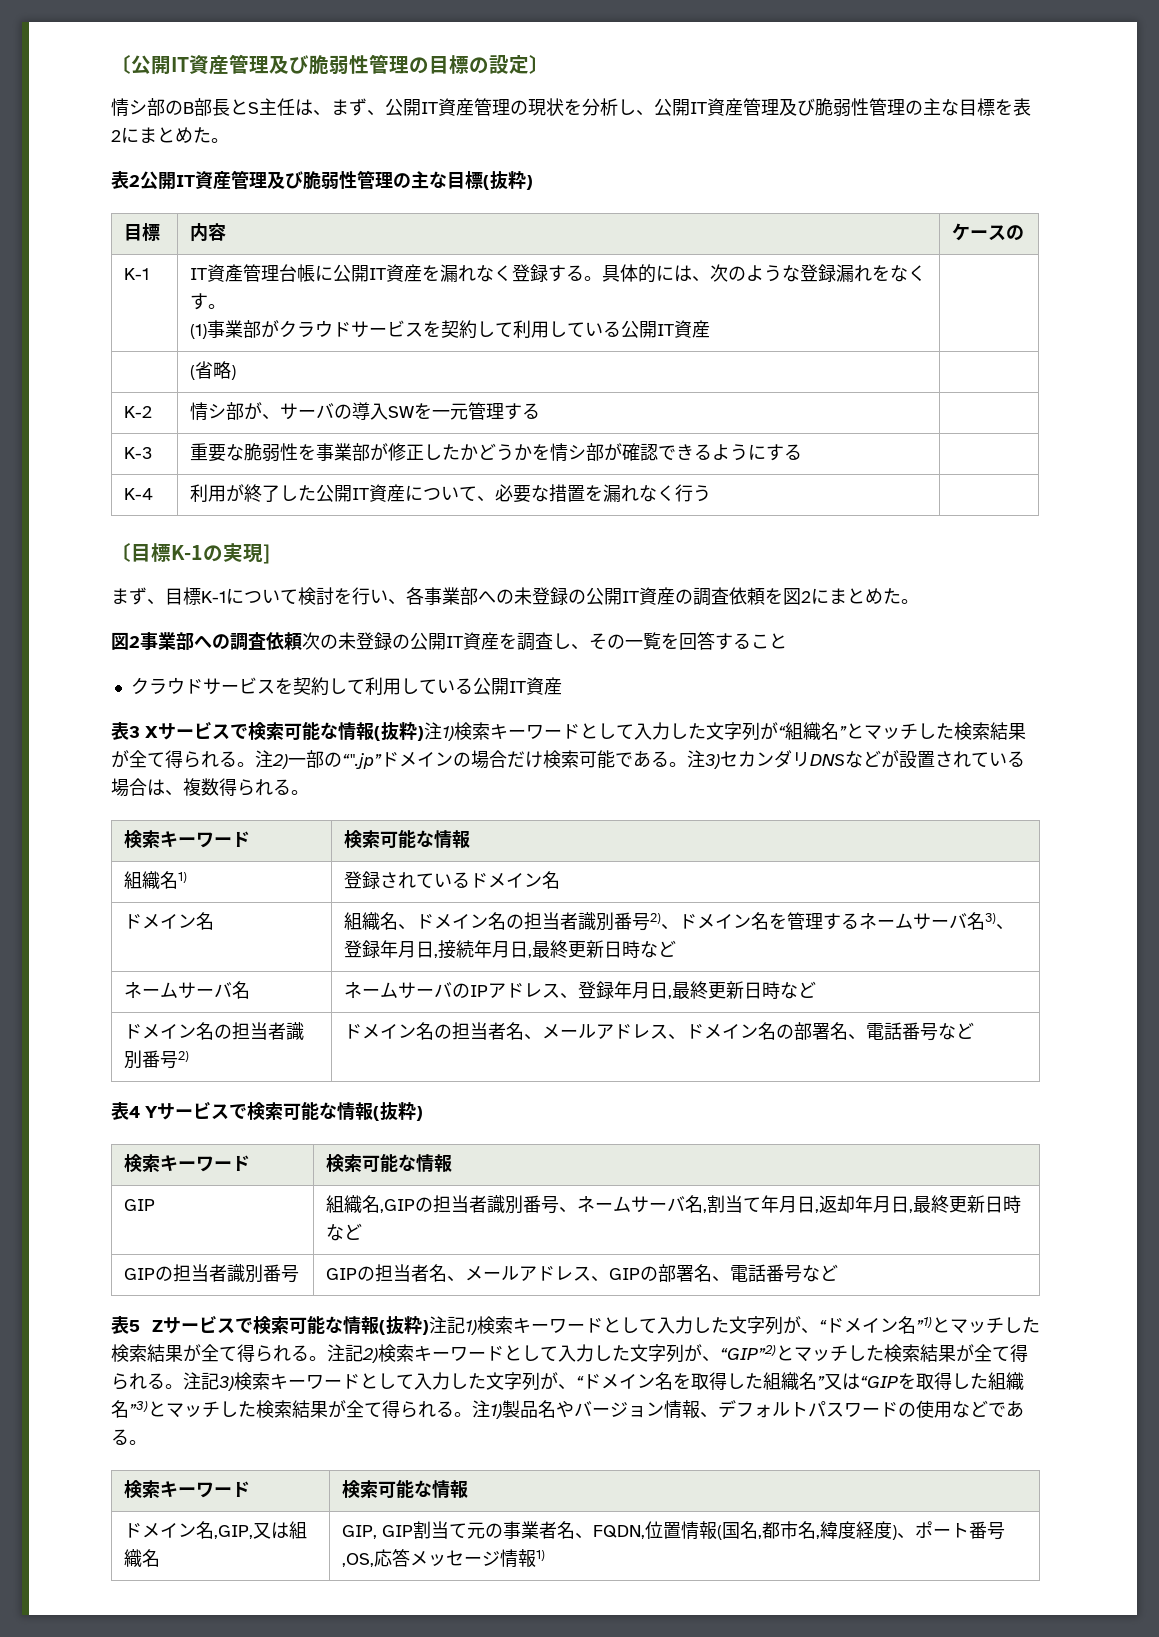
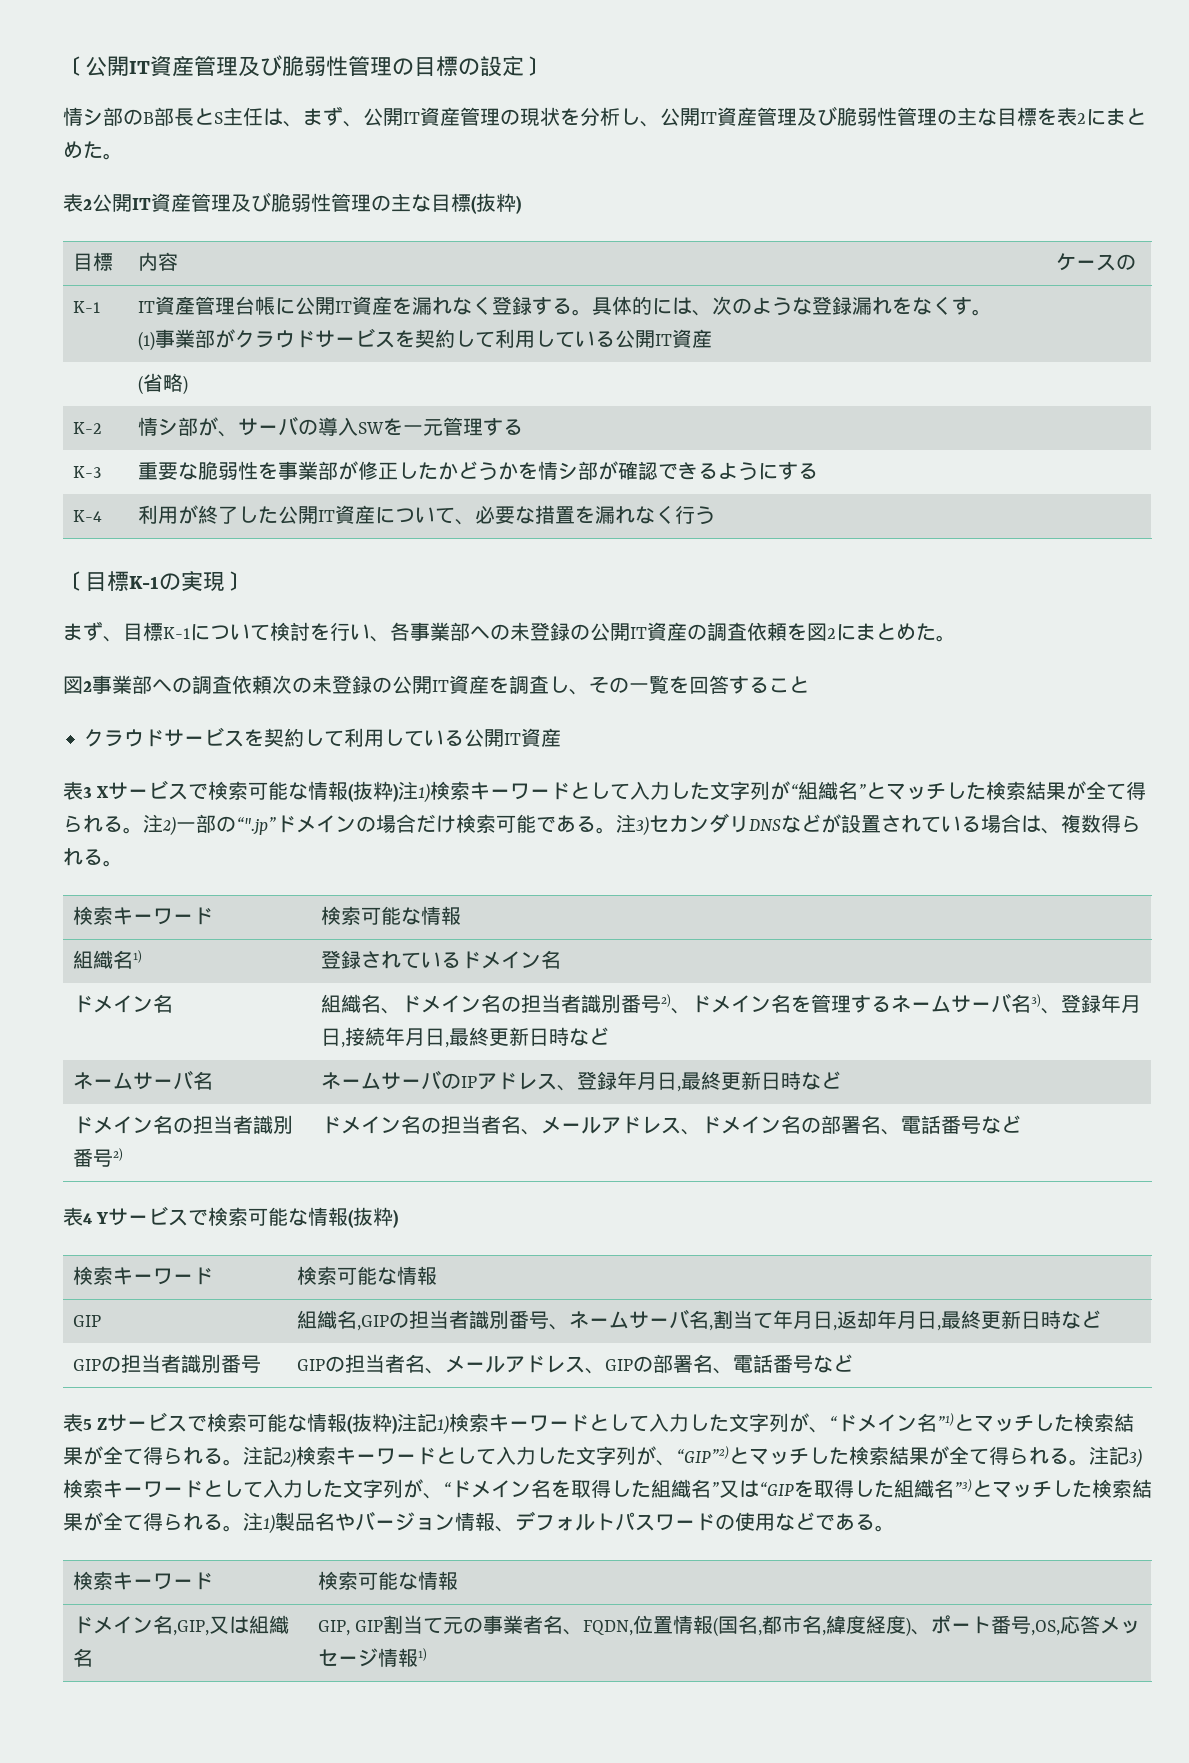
- 〔目標K-1の実現]
+ 〔目標K-1の実現〕

